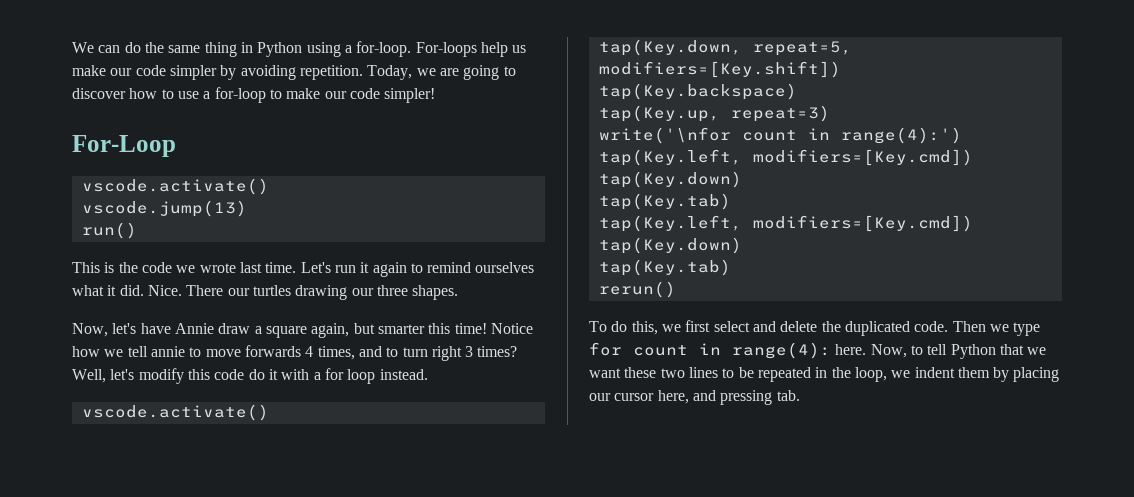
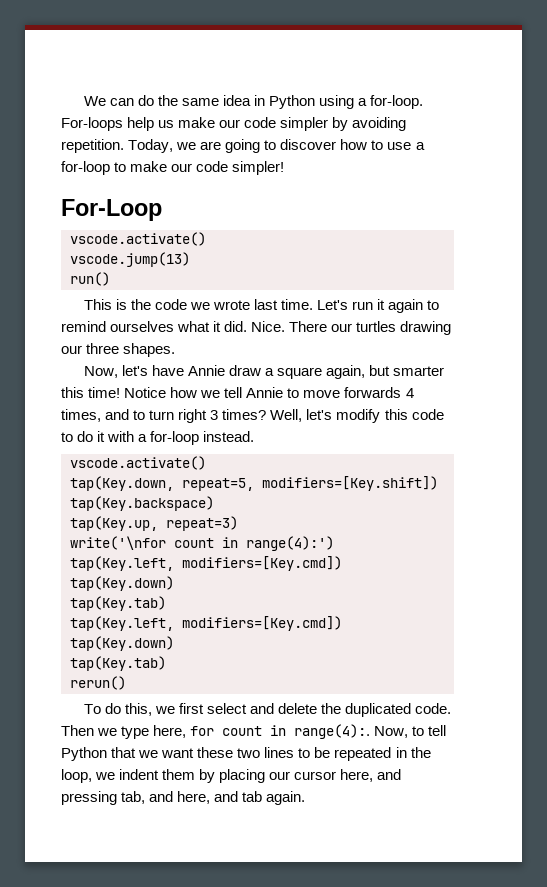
- We can do the same thing in Python using a for-loop.
+ We can do the same idea in Python using a for-loop.
- Notice how we tell annie to move forwards 4 times, and to turn right 3 times?
+ Notice how we tell Annie to move forwards 4 times, and to turn right 3 times?
- Well, let's modify this code do it with a for loop instead.
+ Well, let's modify this code to do it with a for-loop instead.
- Then we type for count in range(4): here.
+ Then we type here, for count in range(4):.
- Now, to tell Python that we want these two lines to be repeated in the loop, we indent them by placing our cursor here, and pressing tab.
+ Now, to tell Python that we want these two lines to be repeated in the loop, we indent them by placing our cursor here, and pressing tab, and here, and tab again.

